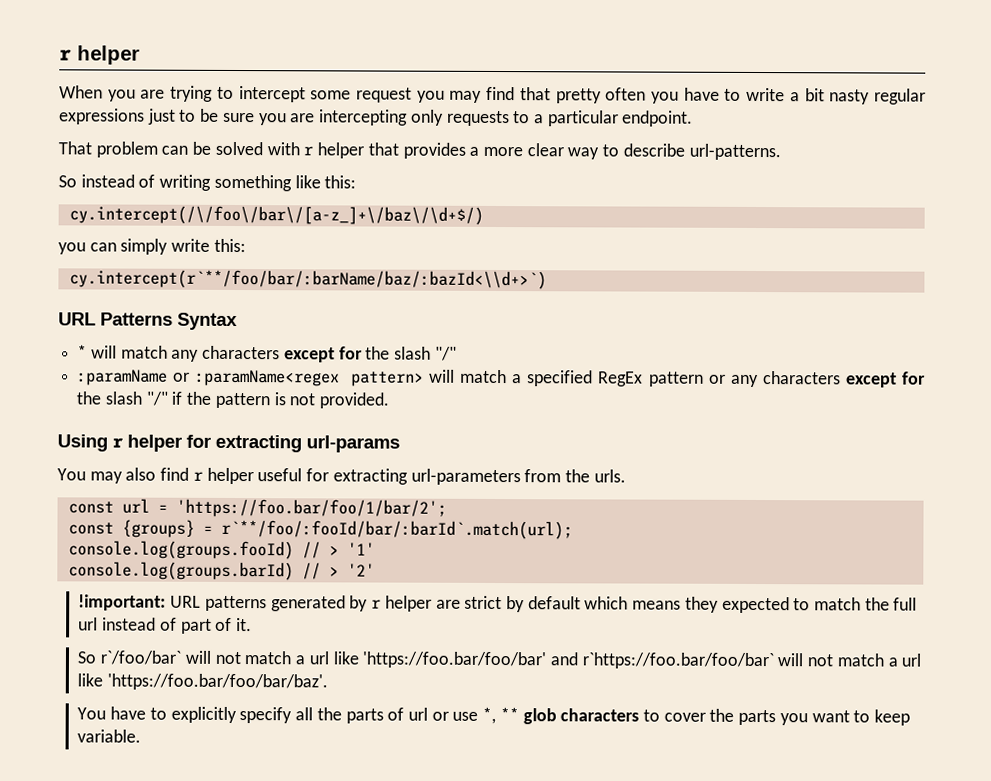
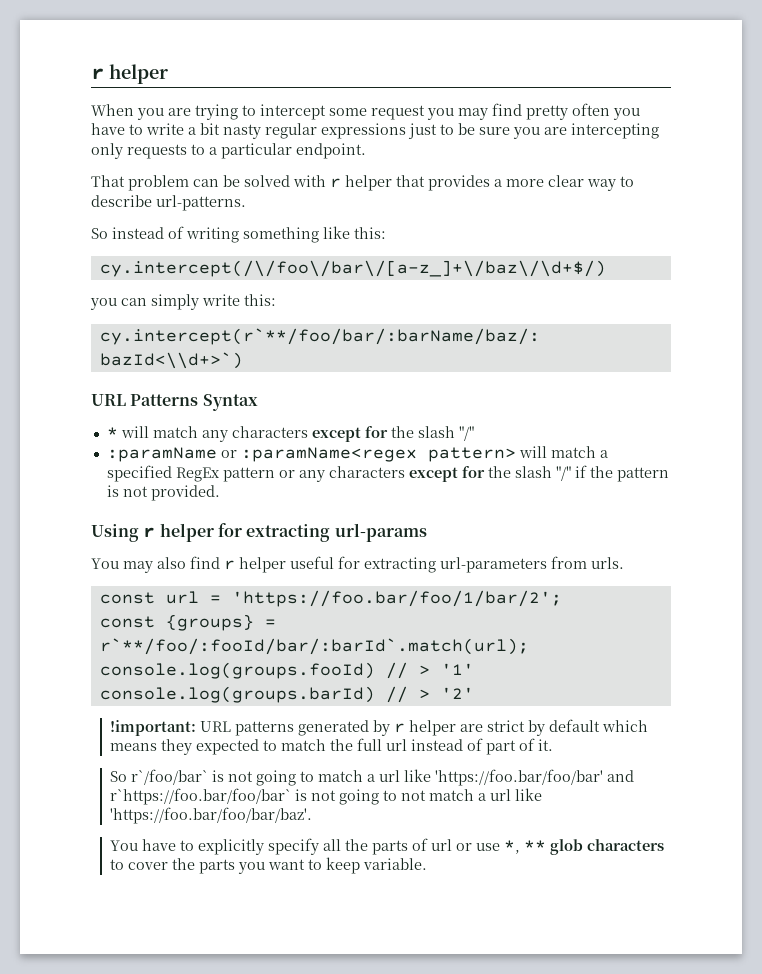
- When you are trying to intercept some request you may find that pretty often you have to write a bit nasty regular expressions just to be sure you are intercepting only requests to a particular endpoint.
+ When you are trying to intercept some request you may find pretty often you have to write a bit nasty regular expressions just to be sure you are intercepting only requests to a particular endpoint.
- You may also find r helper useful for extracting url-parameters from the urls.
+ You may also find r helper useful for extracting url-parameters from urls.
- So r`/foo/bar` will not match a url like 'https://foo.bar/foo/bar' and r`https://foo.bar/foo/bar` will not match a url like 'https://foo.bar/foo/bar/baz'.
+ So r`/foo/bar` is not going to match a url like 'https://foo.bar/foo/bar' and r`https://foo.bar/foo/bar` is not going to not match a url like 'https://foo.bar/foo/bar/baz'.

